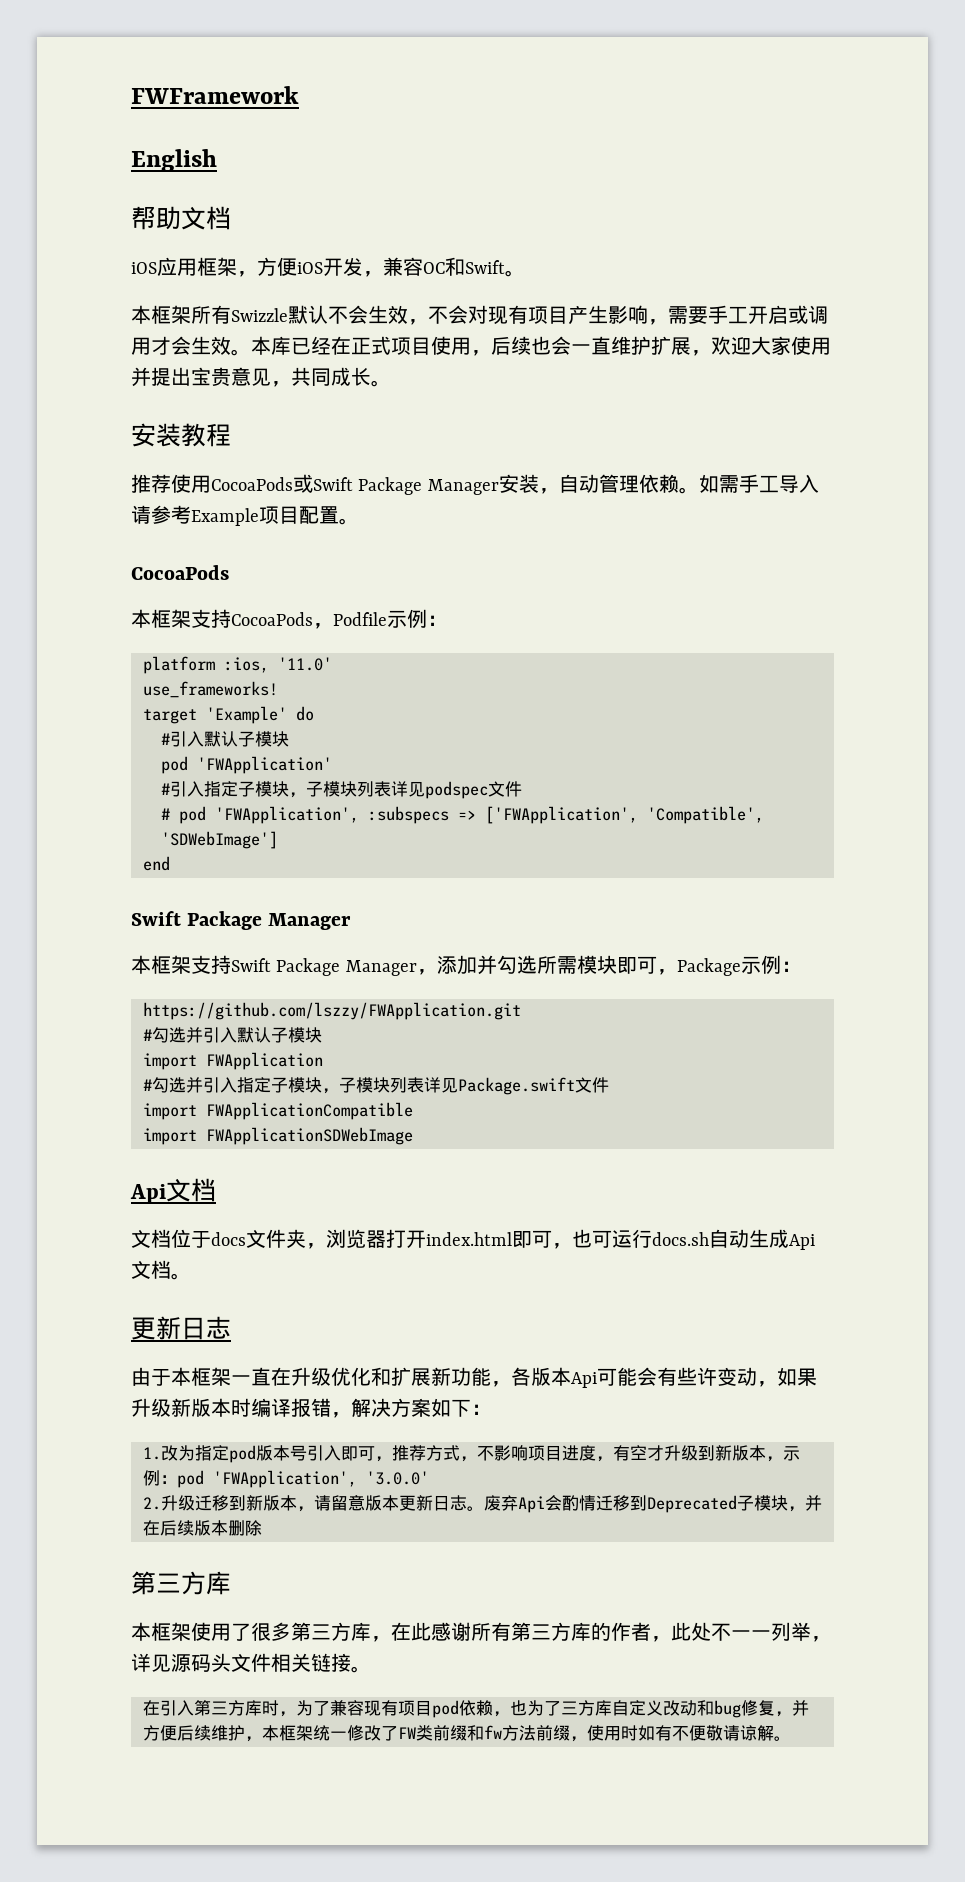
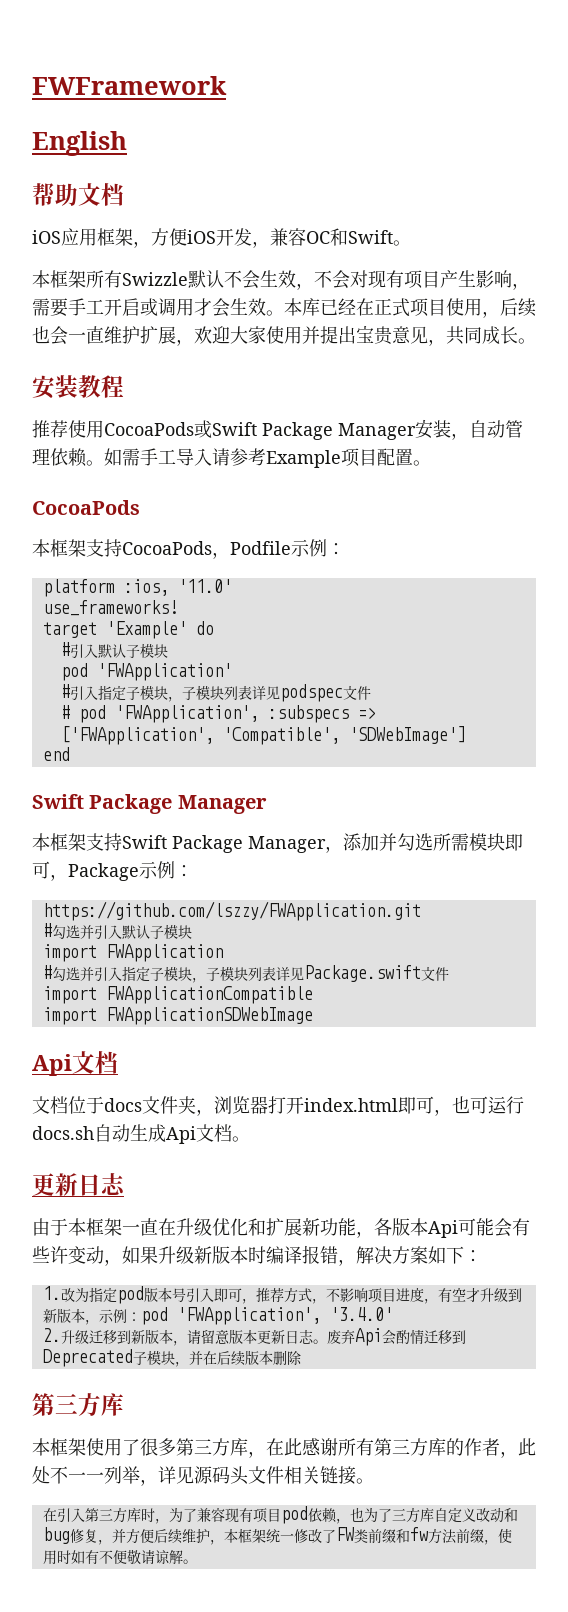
- 1.改为指定pod版本号引入即可，推荐方式，不影响项目进度，有空才升级到新版本，示例：pod 'FWApplication', '3.0.0'
+ 1.改为指定pod版本号引入即可，推荐方式，不影响项目进度，有空才升级到新版本，示例：pod 'FWApplication', '3.4.0'

